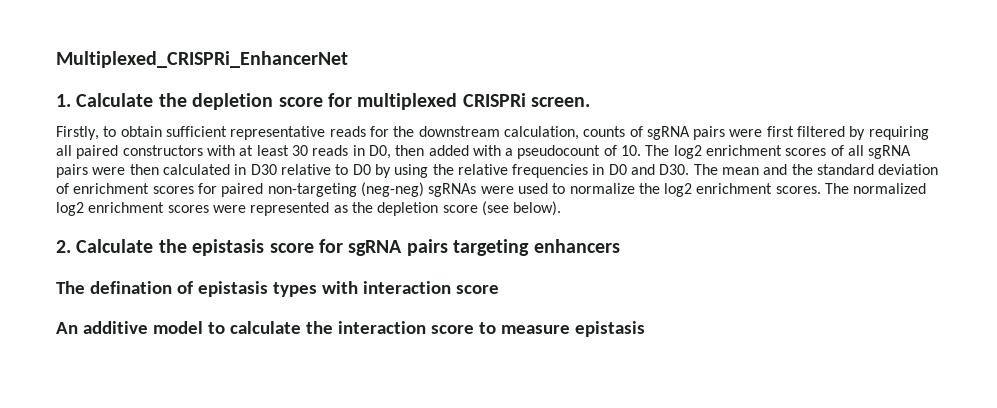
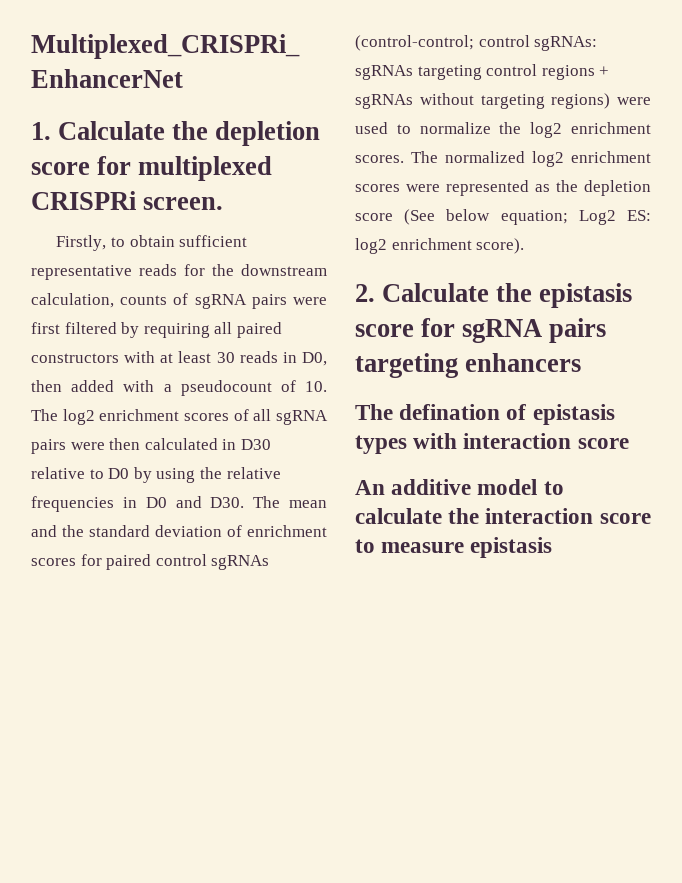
- Firstly, to obtain sufficient representative reads for the downstream calculation, counts of sgRNA pairs were first filtered by requiring all paired constructors with at least 30 reads in D0, then added with a pseudocount of 10. The log2 enrichment scores of all sgRNA pairs were then calculated in D30 relative to D0 by using the relative frequencies in D0 and D30. The mean and the standard deviation of enrichment scores for paired non-targeting (neg-neg) sgRNAs were used to normalize the log2 enrichment scores.
+ Firstly, to obtain sufficient representative reads for the downstream calculation, counts of sgRNA pairs were first filtered by requiring all paired constructors with at least 30 reads in D0, then added with a pseudocount of 10. The log2 enrichment scores of all sgRNA pairs were then calculated in D30 relative to D0 by using the relative frequencies in D0 and D30. The mean and the standard deviation of enrichment scores for paired control sgRNAs (control-control; control sgRNAs: sgRNAs targeting control regions + sgRNAs without targeting regions) were used to normalize the log2 enrichment scores.
- The normalized log2 enrichment scores were represented as the depletion score (see below).
+ The normalized log2 enrichment scores were represented as the depletion score (See below equation; Log2 ES: log2 enrichment score).

